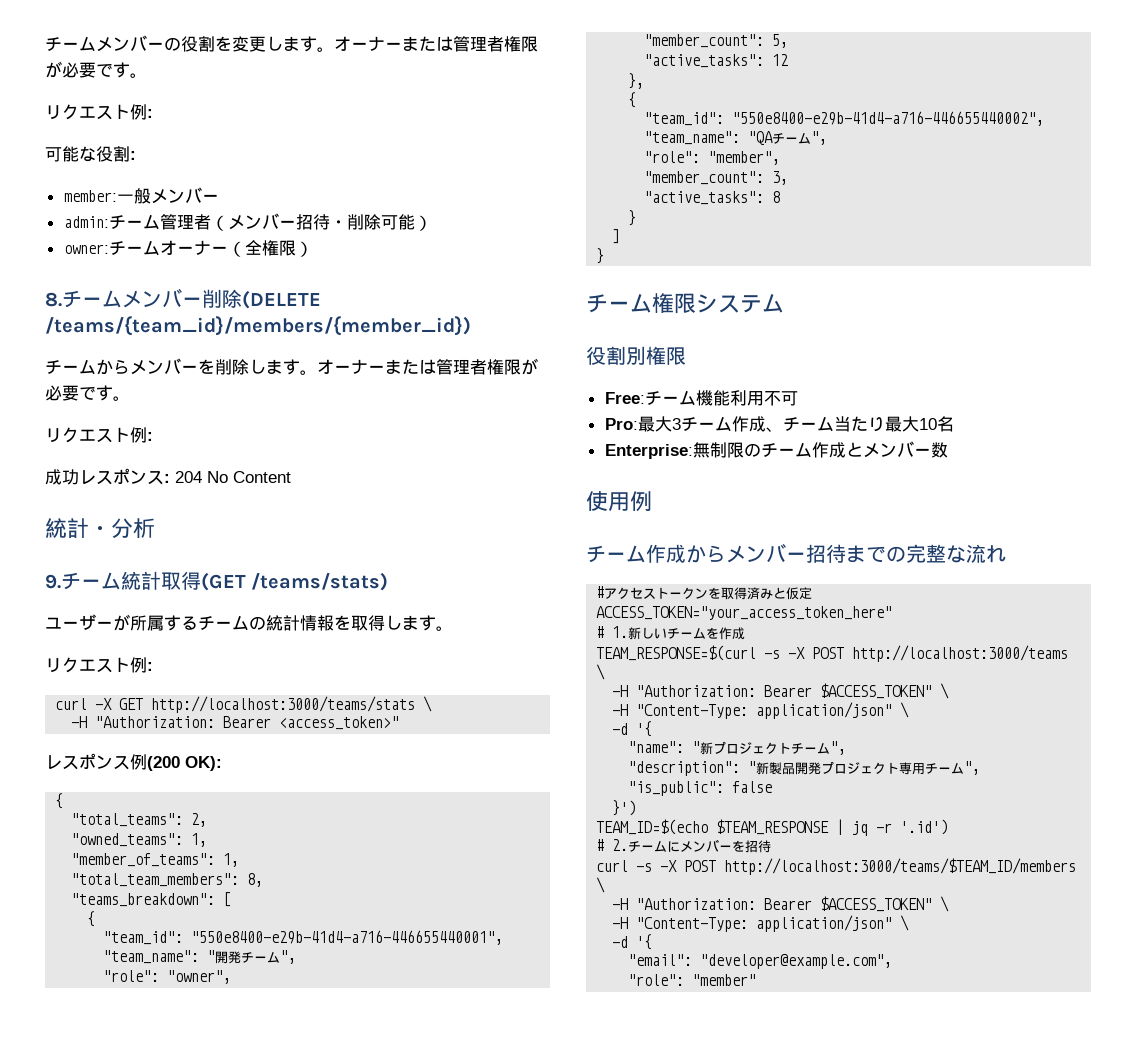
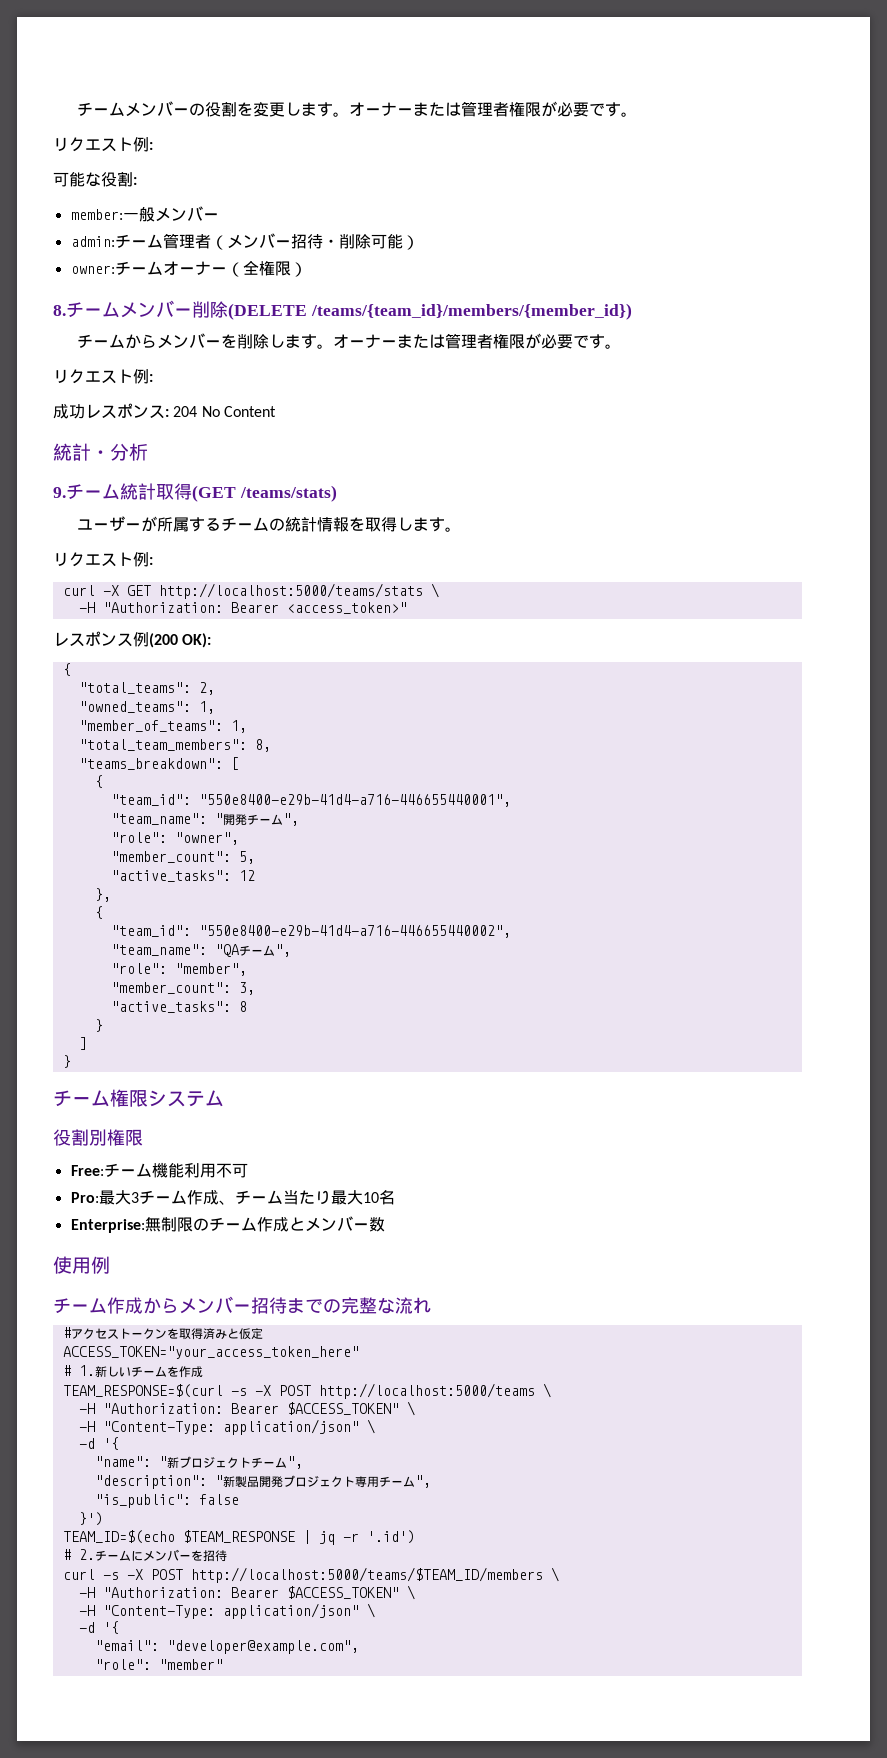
- curl -X GET http://localhost:3000/teams/stats \
+ curl -X GET http://localhost:5000/teams/stats \
- TEAM_RESPONSE=$(curl -s -X POST http://localhost:3000/teams \
+ TEAM_RESPONSE=$(curl -s -X POST http://localhost:5000/teams \
- curl -s -X POST http://localhost:3000/teams/$TEAM_ID/members \
+ curl -s -X POST http://localhost:5000/teams/$TEAM_ID/members \

